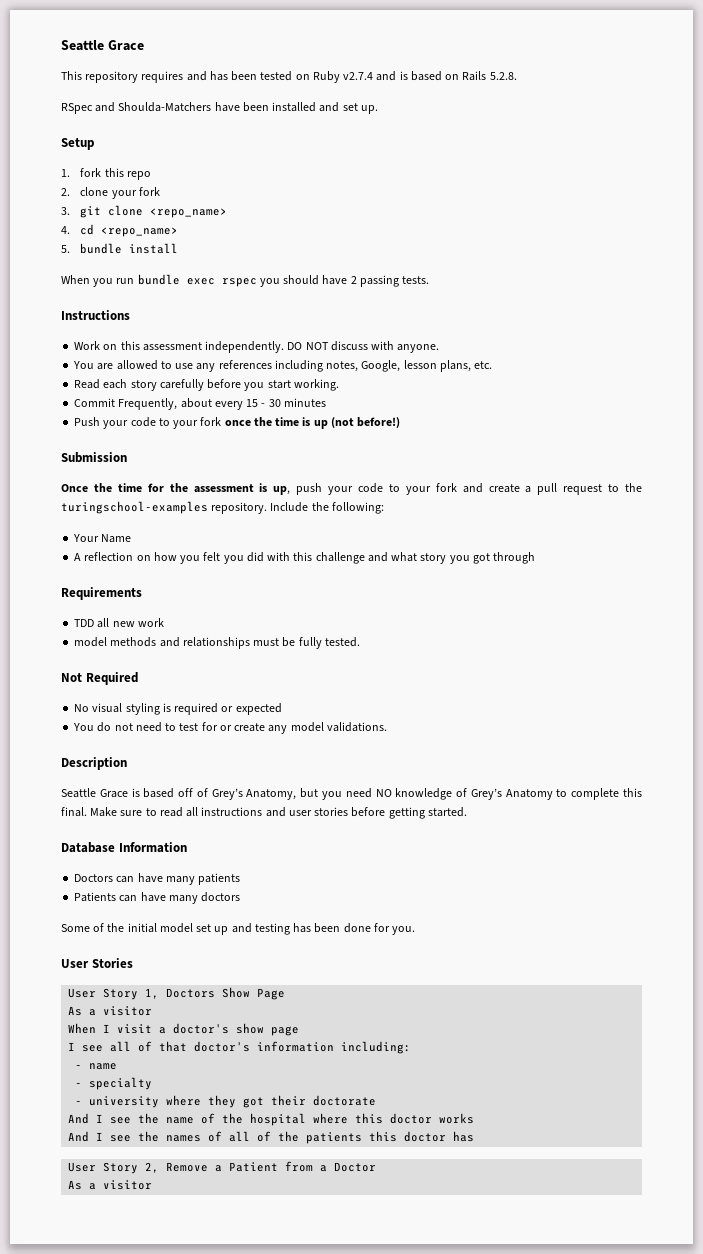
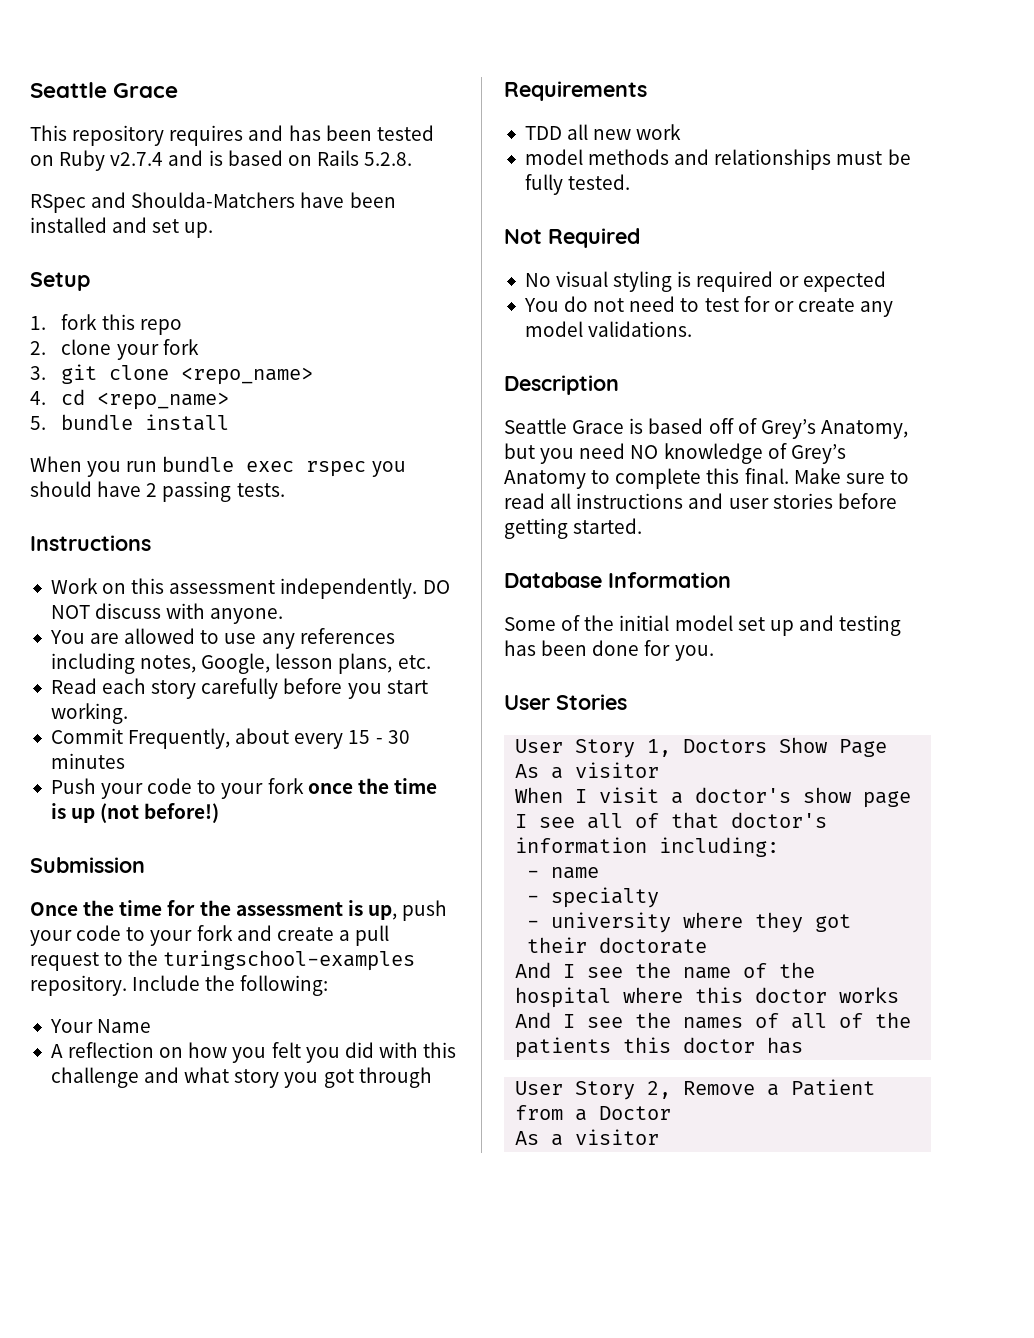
- Doctors can have many patients
- Patients can have many doctors

